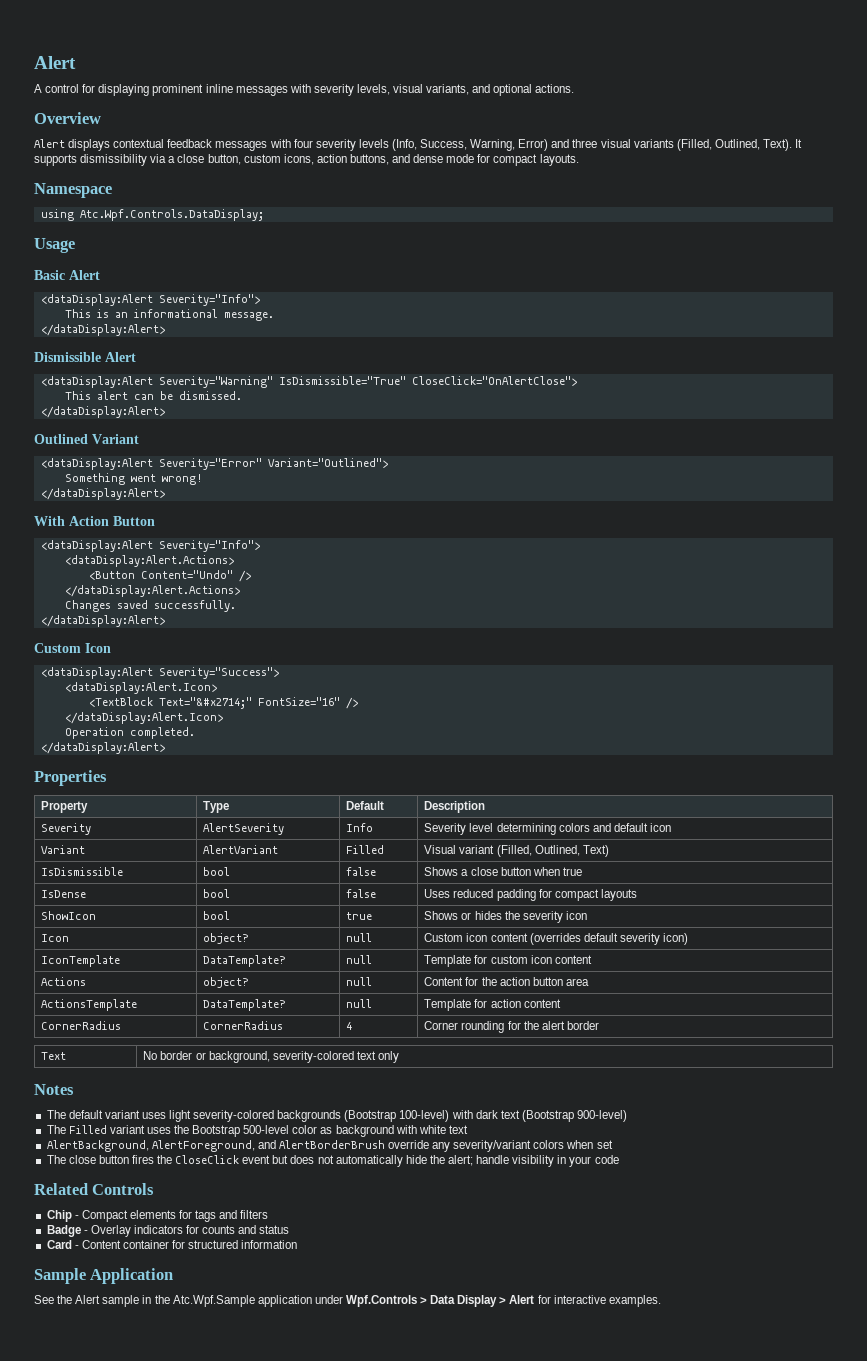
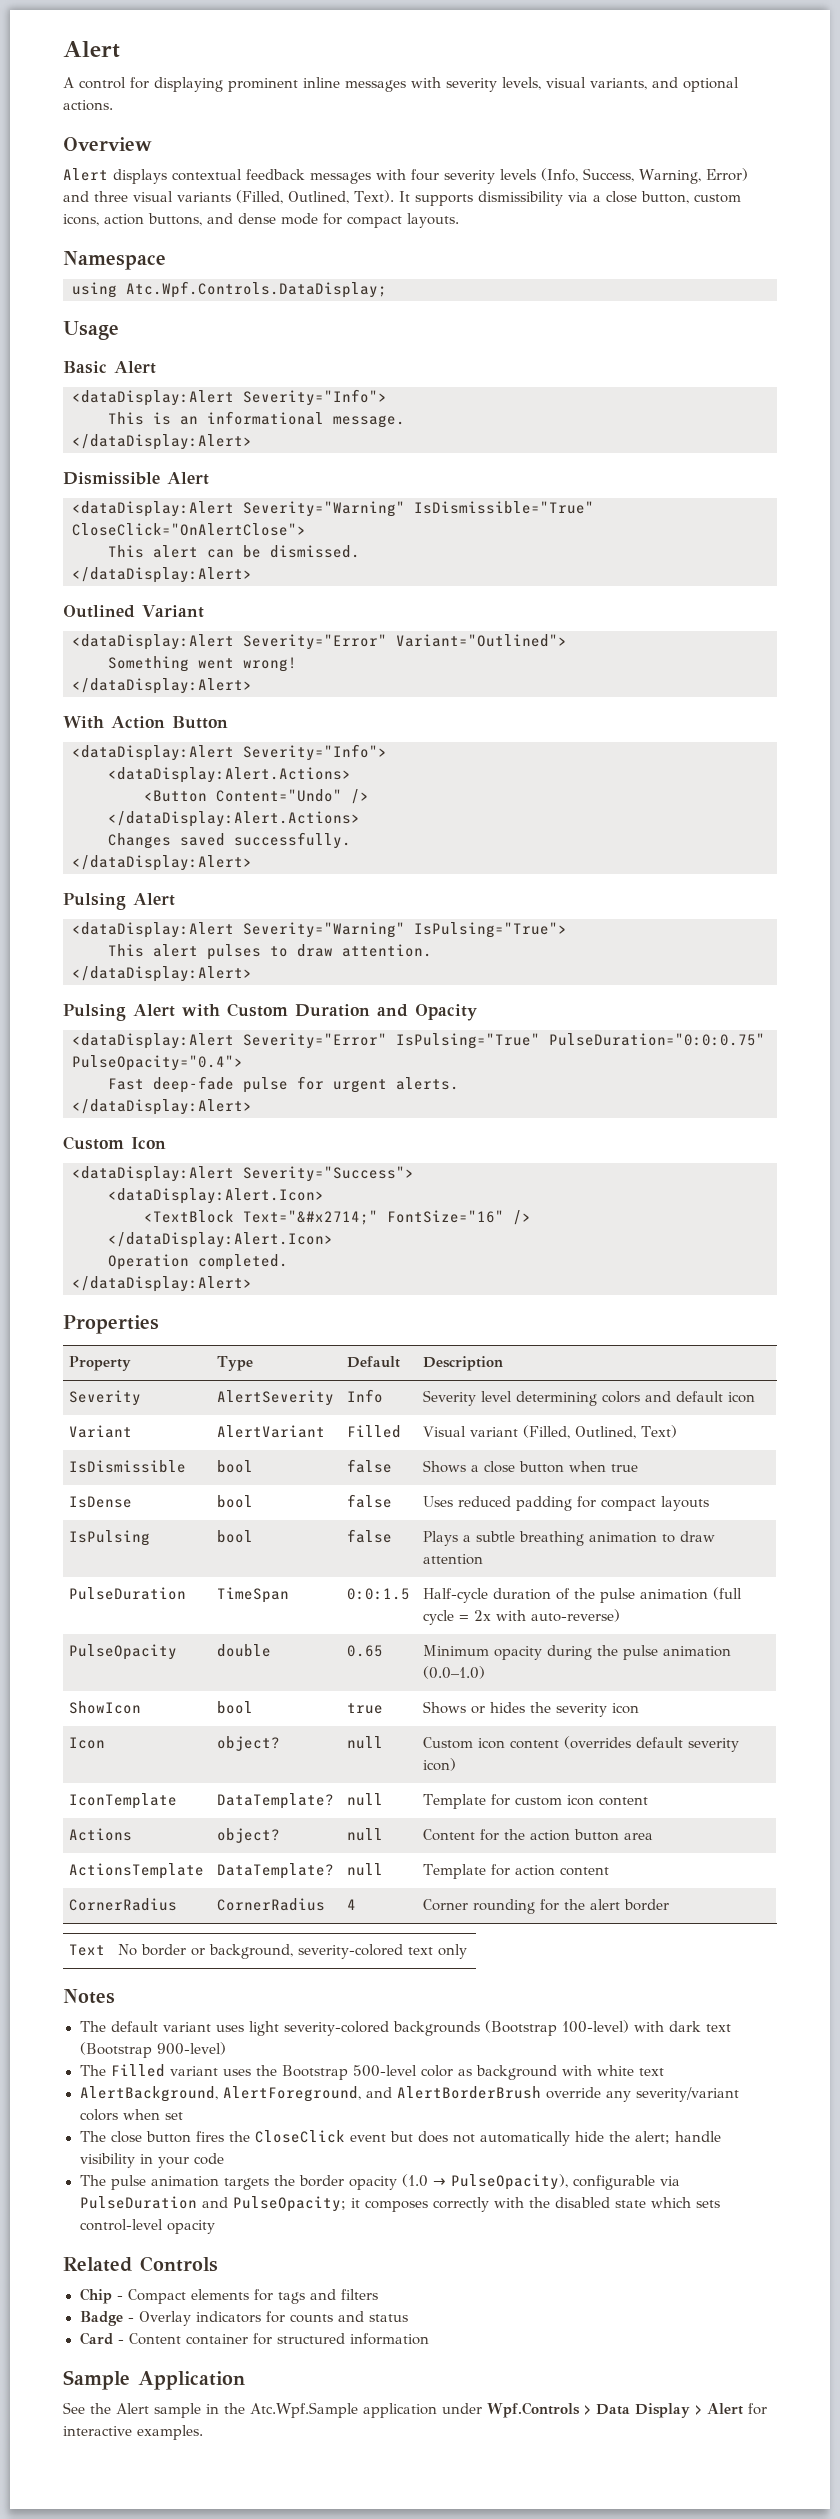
  Changes saved successfully.
+ </dataDisplay:Alert>
+ Pulsing Alert
+ <dataDisplay:Alert Severity="Warning" IsPulsing="True">
+ This alert pulses to draw attention.
+ </dataDisplay:Alert>
+ Pulsing Alert with Custom Duration and Opacity
+ <dataDisplay:Alert Severity="Error" IsPulsing="True" PulseDuration="0:0:0.75" PulseOpacity="0.4">
+ Fast deep-fade pulse for urgent alerts.
+ IsPulsing | bool | false | Plays a subtle breathing animation to draw attention
+ PulseDuration | TimeSpan | 0:0:1.5 | Half-cycle duration of the pulse animation (full cycle = 2x with auto-reverse)
+ PulseOpacity | double | 0.65 | Minimum opacity during the pulse animation (0.0–1.0)
+ The pulse animation targets the border opacity (1.0 → PulseOpacity), configurable via PulseDuration and PulseOpacity; it composes correctly with the disabled state which sets control-level opacity

